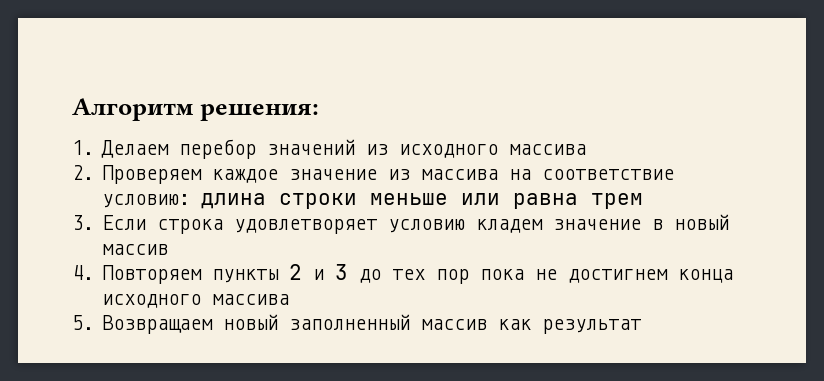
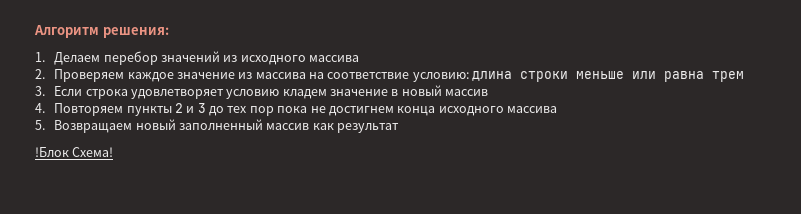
+ !Блок Схема!

